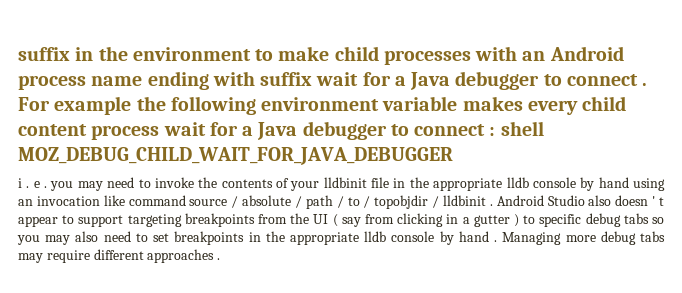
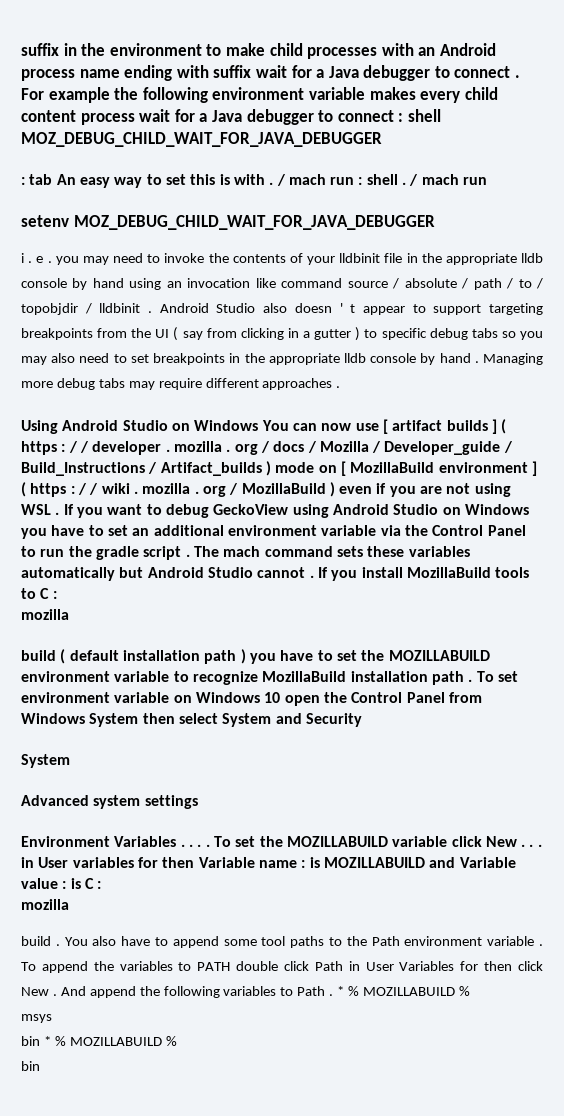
+ : tab An easy way to set this is with . / mach run : shell . / mach run
+ setenv MOZ_DEBUG_CHILD_WAIT_FOR_JAVA_DEBUGGER
+ Using Android Studio on Windows You can now use [ artifact builds ] ( https : / / developer . mozilla . org / docs / Mozilla / Developer_guide / Build_Instructions / Artifact_builds ) mode on [ MozillaBuild environment ] ( https : / / wiki . mozilla . org / MozillaBuild ) even if you are not using WSL . If you want to debug GeckoView using Android Studio on Windows you have to set an additional environment variable via the Control Panel to run the gradle script . The mach command sets these variables automatically but Android Studio cannot . If you install MozillaBuild tools to C :
+ mozilla
+ build ( default installation path ) you have to set the MOZILLABUILD environment variable to recognize MozillaBuild installation path . To set environment variable on Windows 10 open the Control Panel from Windows System then select System and Security
+ System
+ Advanced system settings
+ Environment Variables . . . . To set the MOZILLABUILD variable click New . . . in User variables for then Variable name : is MOZILLABUILD and Variable value : is C :
+ mozilla
+ build . You also have to append some tool paths to the Path environment variable . To append the variables to PATH double click Path in User Variables for then click New . And append the following variables to Path . * % MOZILLABUILD %
+ msys
+ bin * % MOZILLABUILD %
+ bin

